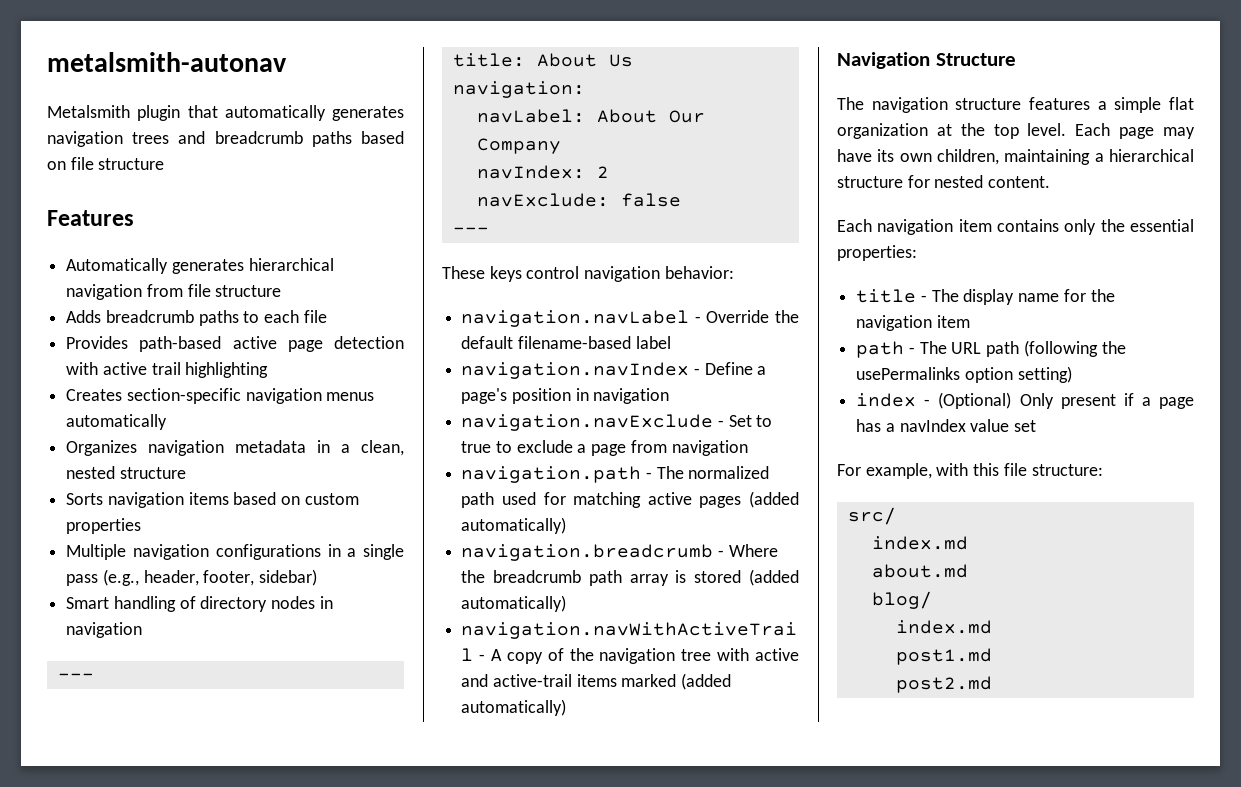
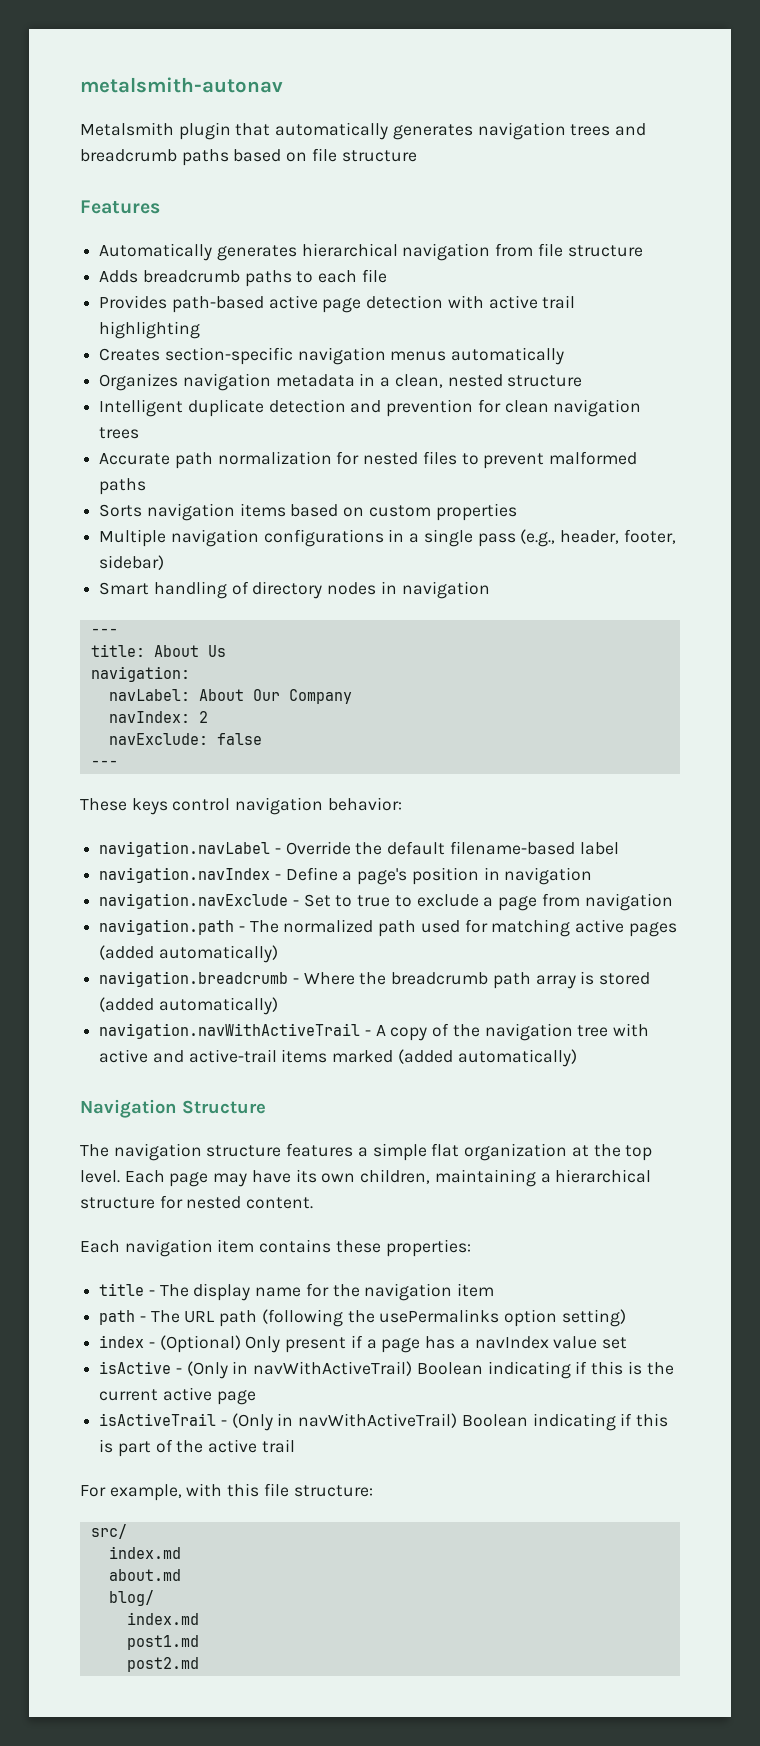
+ Intelligent duplicate detection and prevention for clean navigation trees
+ Accurate path normalization for nested files to prevent malformed paths
- Each navigation item contains only the essential properties:
+ Each navigation item contains these properties:
+ isActive - (Only in navWithActiveTrail) Boolean indicating if this is the current active page
+ isActiveTrail - (Only in navWithActiveTrail) Boolean indicating if this is part of the active trail

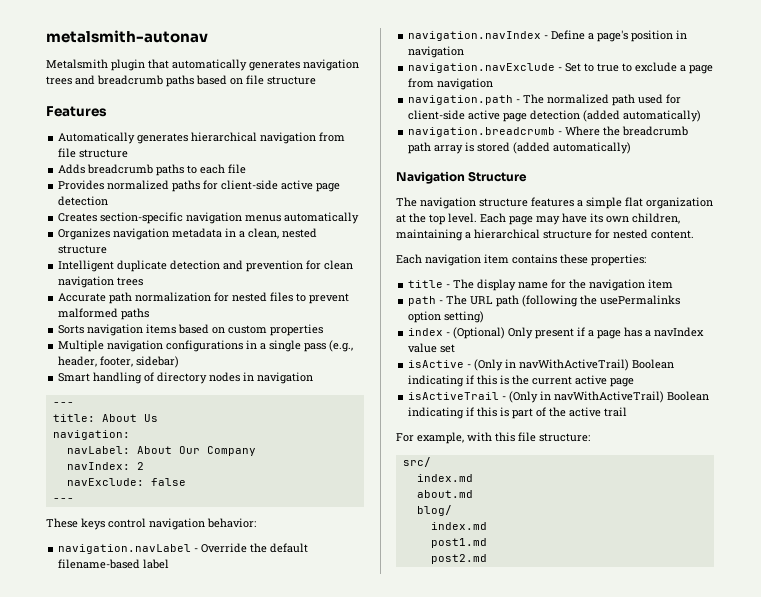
- Provides path-based active page detection with active trail highlighting
+ Provides normalized paths for client-side active page detection
- navigation.path - The normalized path used for matching active pages (added automatically)
+ navigation.path - The normalized path used for client-side active page detection (added automatically)
- navigation.navWithActiveTrail - A copy of the navigation tree with active and active-trail items marked (added automatically)

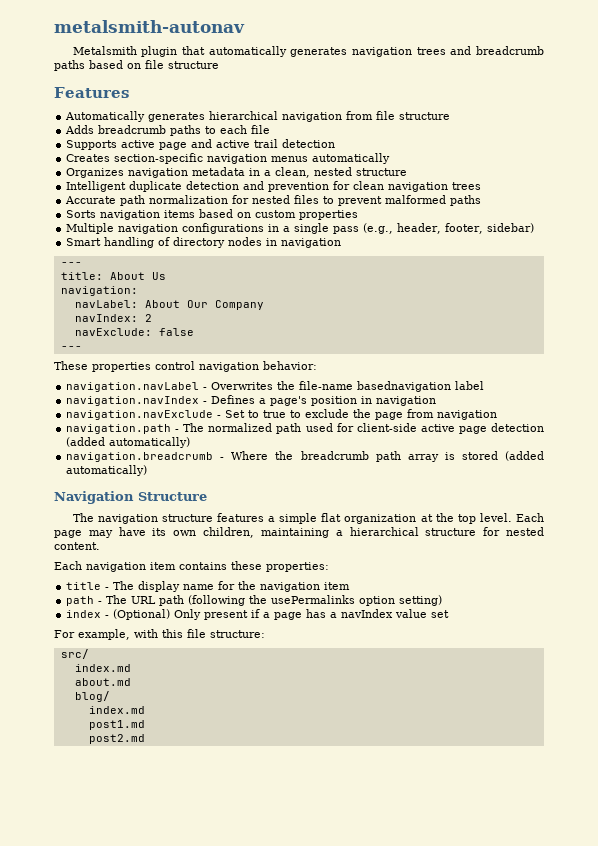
- Provides normalized paths for client-side active page detection
+ Supports active page and active trail detection
- These keys control navigation behavior:
+ These properties control navigation behavior:
- navigation.navLabel - Override the default filename-based label
+ navigation.navLabel - Overwrites the file-name basednavigation label
- navigation.navIndex - Define a page's position in navigation
+ navigation.navIndex - Defines a page's position in navigation
- navigation.navExclude - Set to true to exclude a page from navigation
+ navigation.navExclude - Set to true to exclude the page from navigation
- isActive - (Only in navWithActiveTrail) Boolean indicating if this is the current active page
- isActiveTrail - (Only in navWithActiveTrail) Boolean indicating if this is part of the active trail

